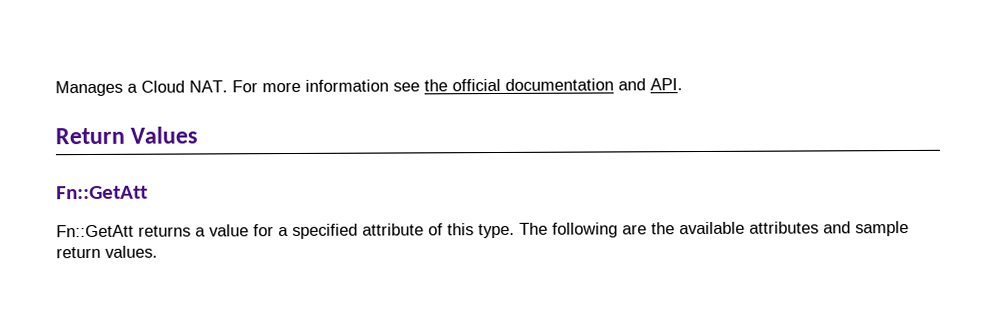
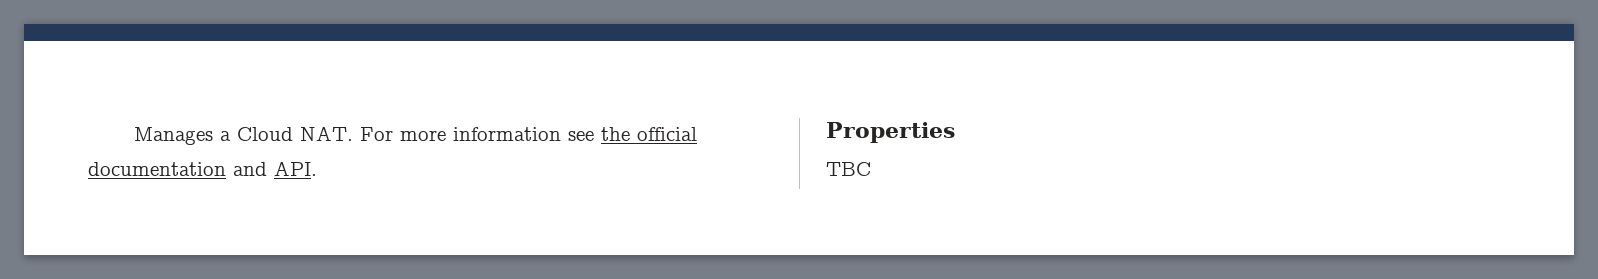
- Return Values
- Fn::GetAtt
- Fn::GetAtt returns a value for a specified attribute of this type. The following are the available attributes and sample return values.
+ Properties
+ TBC

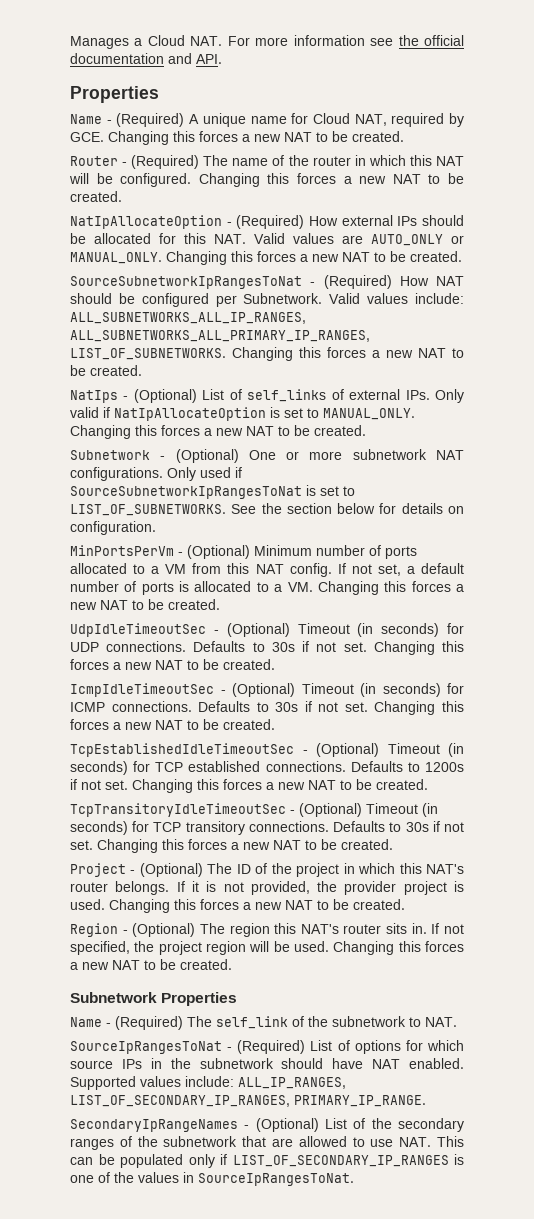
- TBC
+ Name - (Required) A unique name for Cloud NAT, required by GCE. Changing this forces a new NAT to be created.
+ Router - (Required) The name of the router in which this NAT will be configured. Changing this forces a new NAT to be created.
+ NatIpAllocateOption - (Required) How external IPs should be allocated for this NAT. Valid values are AUTO_ONLY or MANUAL_ONLY. Changing this forces a new NAT to be created.
+ SourceSubnetworkIpRangesToNat - (Required) How NAT should be configured per Subnetwork. Valid values include: ALL_SUBNETWORKS_ALL_IP_RANGES, ALL_SUBNETWORKS_ALL_PRIMARY_IP_RANGES, LIST_OF_SUBNETWORKS. Changing this forces a new NAT to be created.
+ NatIps - (Optional) List of self_links of external IPs. Only valid if NatIpAllocateOption is set to MANUAL_ONLY. Changing this forces a new NAT to be created.
+ Subnetwork - (Optional) One or more subnetwork NAT configurations. Only used if SourceSubnetworkIpRangesToNat is set to LIST_OF_SUBNETWORKS. See the section below for details on configuration.
+ MinPortsPerVm - (Optional) Minimum number of ports allocated to a VM from this NAT config. If not set, a default number of ports is allocated to a VM. Changing this forces a new NAT to be created.
+ UdpIdleTimeoutSec - (Optional) Timeout (in seconds) for UDP connections. Defaults to 30s if not set. Changing this forces a new NAT to be created.
+ IcmpIdleTimeoutSec - (Optional) Timeout (in seconds) for ICMP connections. Defaults to 30s if not set. Changing this forces a new NAT to be created.
+ TcpEstablishedIdleTimeoutSec - (Optional) Timeout (in seconds) for TCP established connections. Defaults to 1200s if not set. Changing this forces a new NAT to be created.
+ TcpTransitoryIdleTimeoutSec - (Optional) Timeout (in seconds) for TCP transitory connections. Defaults to 30s if not set. Changing this forces a new NAT to be created.
+ Project - (Optional) The ID of the project in which this NAT's router belongs. If it is not provided, the provider project is used. Changing this forces a new NAT to be created.
+ Region - (Optional) The region this NAT's router sits in. If not specified, the project region will be used. Changing this forces a new NAT to be created.
+ Subnetwork Properties
+ Name - (Required) The self_link of the subnetwork to NAT.
+ SourceIpRangesToNat - (Required) List of options for which source IPs in the subnetwork should have NAT enabled. Supported values include: ALL_IP_RANGES, LIST_OF_SECONDARY_IP_RANGES, PRIMARY_IP_RANGE.
+ SecondaryIpRangeNames - (Optional) List of the secondary ranges of the subnetwork that are allowed to use NAT. This can be populated only if LIST_OF_SECONDARY_IP_RANGES is one of the values in SourceIpRangesToNat.

